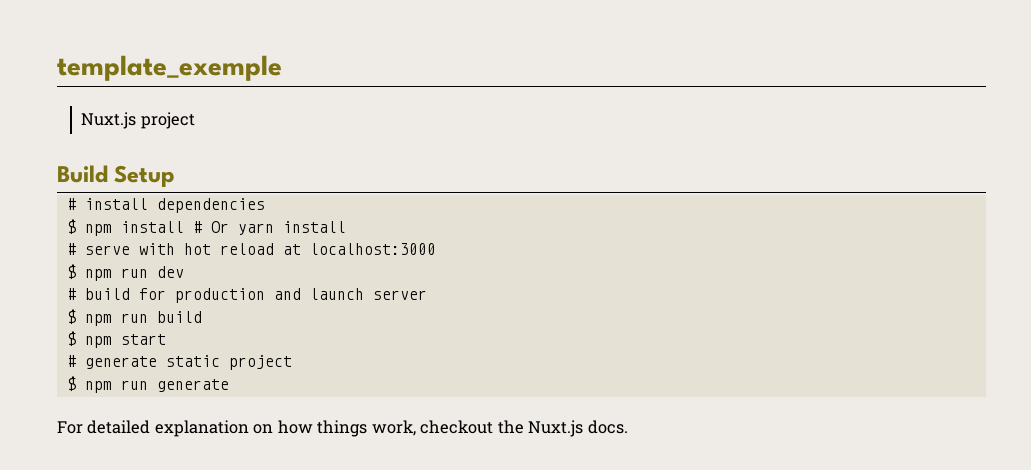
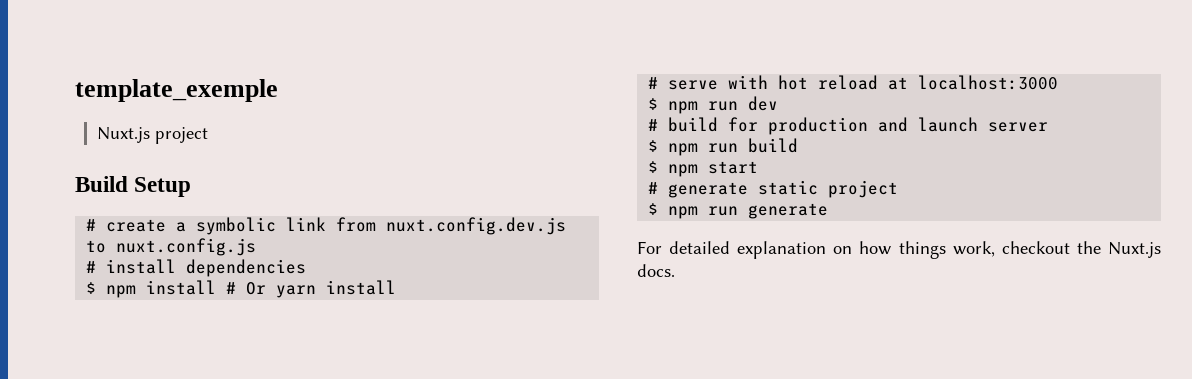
+ # create a symbolic link from nuxt.config.dev.js to nuxt.config.js

